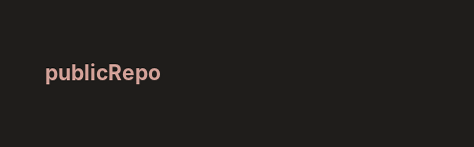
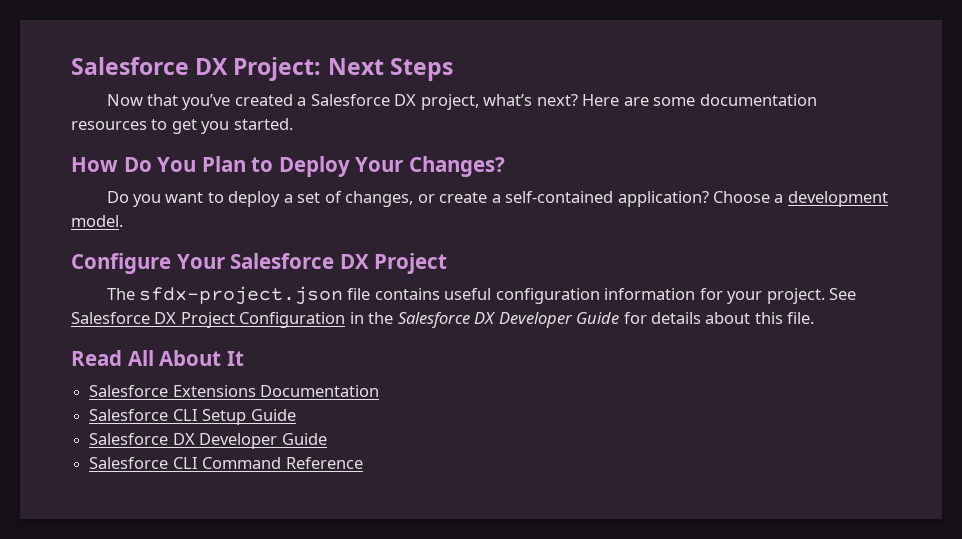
- publicRepo
+ Salesforce DX Project: Next Steps
+ Now that you’ve created a Salesforce DX project, what’s next? Here are some documentation resources to get you started.
+ How Do You Plan to Deploy Your Changes?
+ Do you want to deploy a set of changes, or create a self-contained application? Choose a development model.
+ Configure Your Salesforce DX Project
+ The sfdx-project.json file contains useful configuration information for your project. See Salesforce DX Project Configuration in the Salesforce DX Developer Guide for details about this file.
+ Read All About It
+ Salesforce Extensions Documentation
+ Salesforce CLI Setup Guide
+ Salesforce DX Developer Guide
+ Salesforce CLI Command Reference

